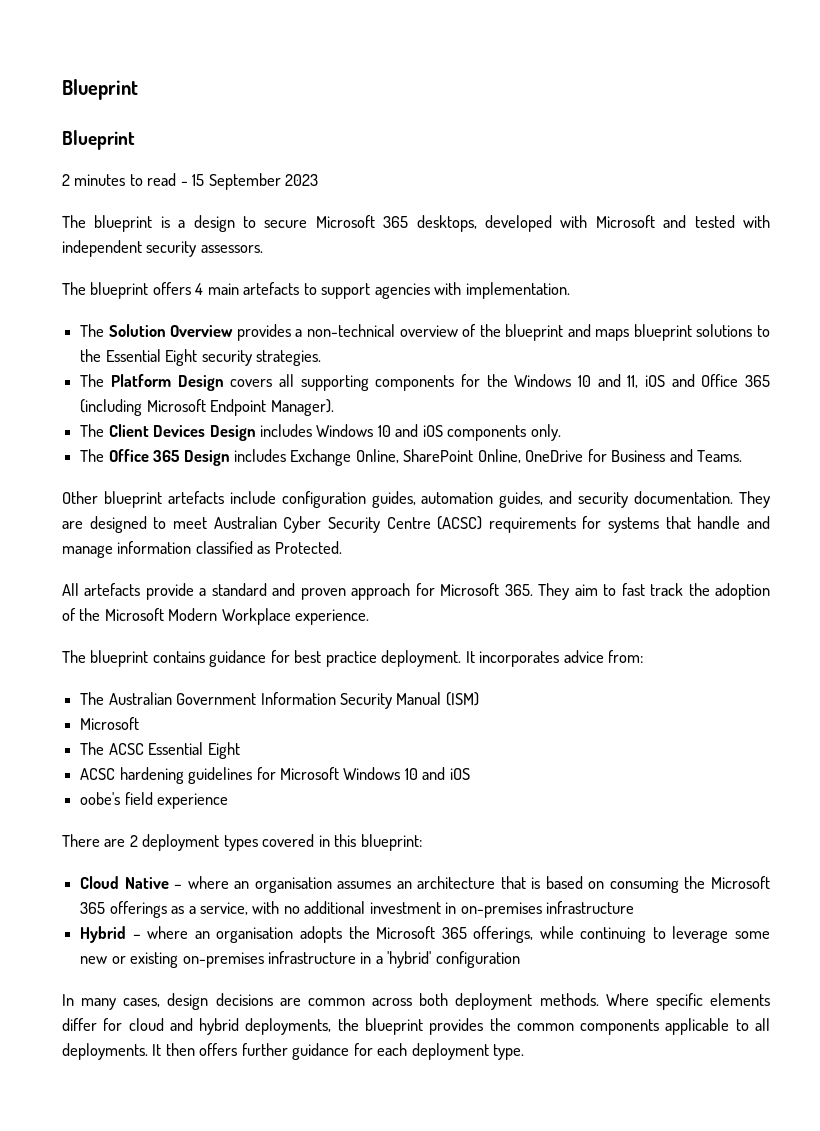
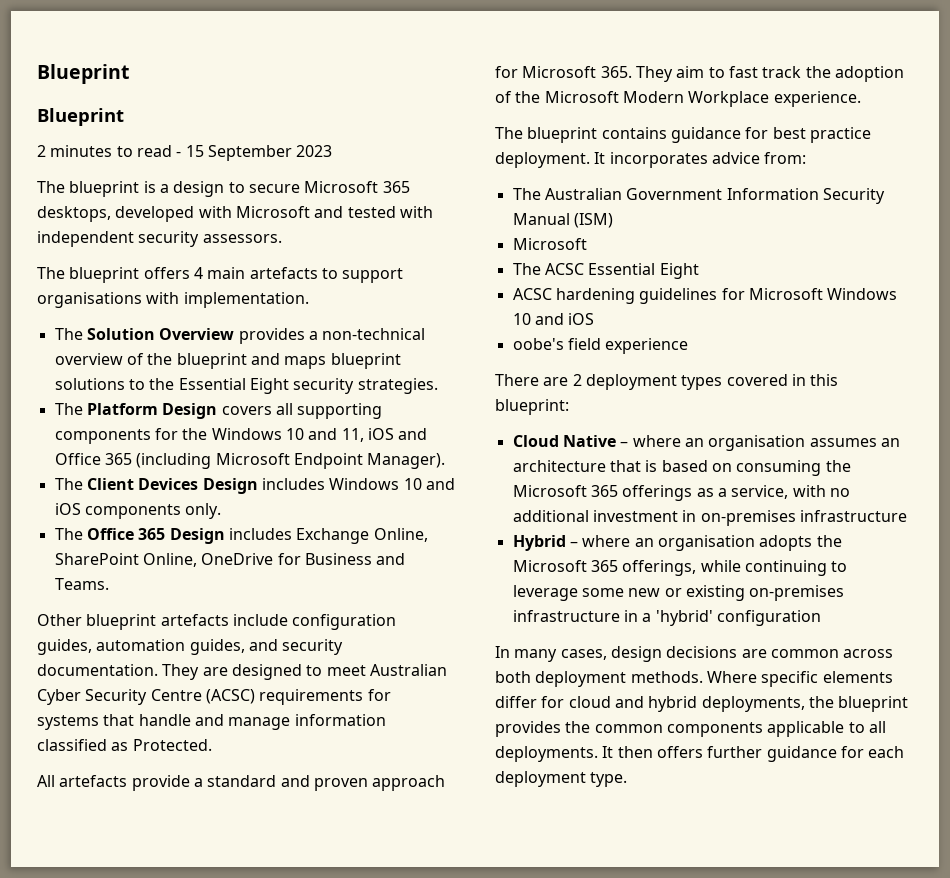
- The blueprint offers 4 main artefacts to support agencies with implementation.
+ The blueprint offers 4 main artefacts to support organisations with implementation.

